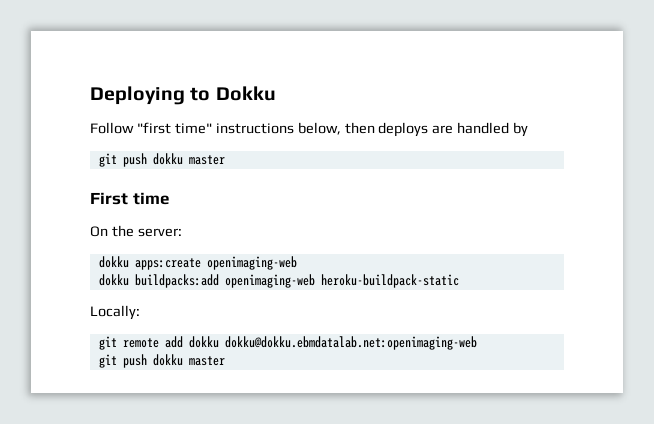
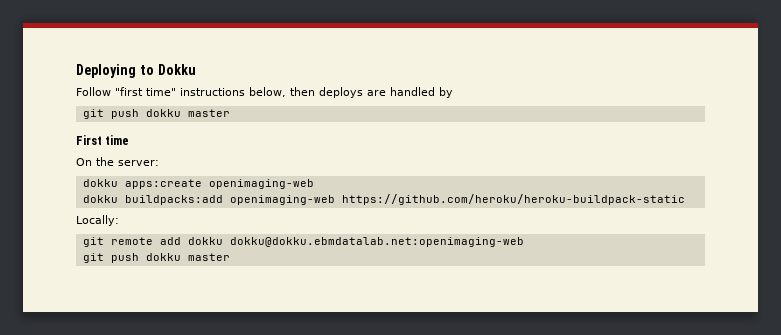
- dokku buildpacks:add openimaging-web heroku-buildpack-static
+ dokku buildpacks:add openimaging-web https://github.com/heroku/heroku-buildpack-static

